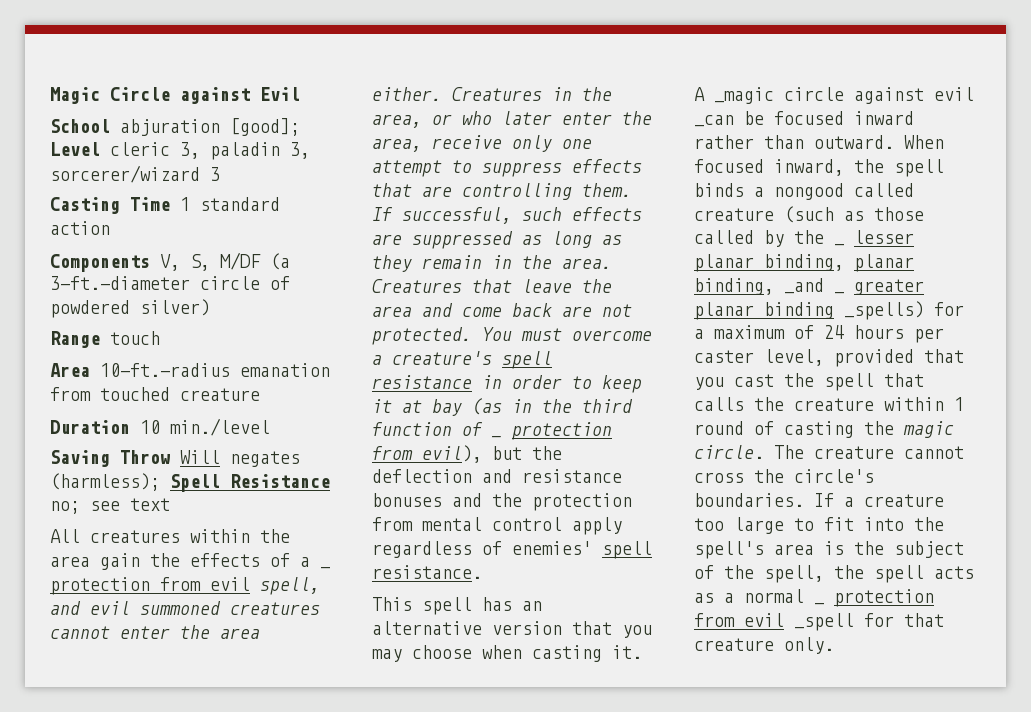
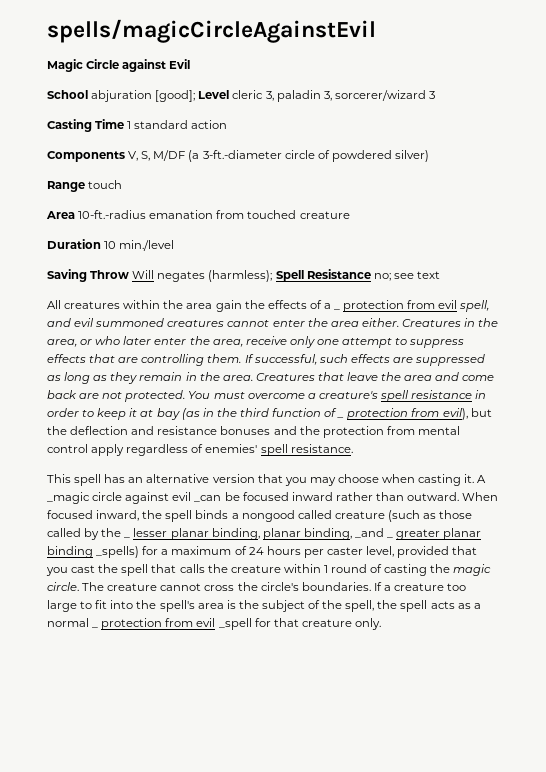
+ spells/magicCircleAgainstEvil

